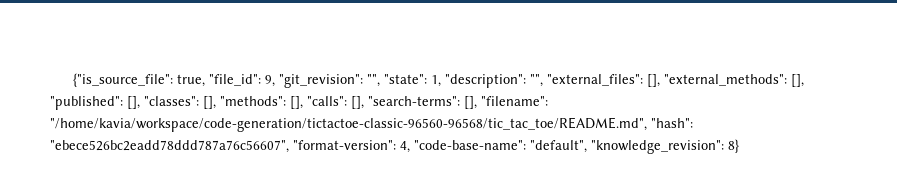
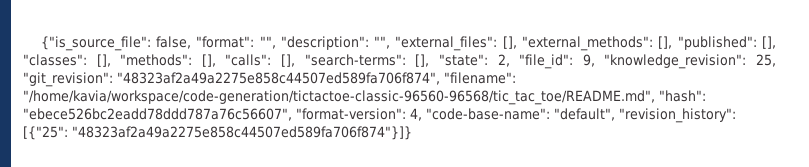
- {"is_source_file": true, "file_id": 9, "git_revision": "", "state": 1, "description": "", "external_files": [], "external_methods": [], "published": [], "classes": [], "methods": [], "calls": [], "search-terms": [], "filename": "/home/kavia/workspace/code-generation/tictactoe-classic-96560-96568/tic_tac_toe/README.md", "hash": "ebece526bc2eadd78ddd787a76c56607", "format-version": 4, "code-base-name": "default", "knowledge_revision": 8}
+ {"is_source_file": false, "format": "", "description": "", "external_files": [], "external_methods": [], "published": [], "classes": [], "methods": [], "calls": [], "search-terms": [], "state": 2, "file_id": 9, "knowledge_revision": 25, "git_revision": "48323af2a49a2275e858c44507ed589fa706f874", "filename": "/home/kavia/workspace/code-generation/tictactoe-classic-96560-96568/tic_tac_toe/README.md", "hash": "ebece526bc2eadd78ddd787a76c56607", "format-version": 4, "code-base-name": "default", "revision_history": [{"25": "48323af2a49a2275e858c44507ed589fa706f874"}]}

